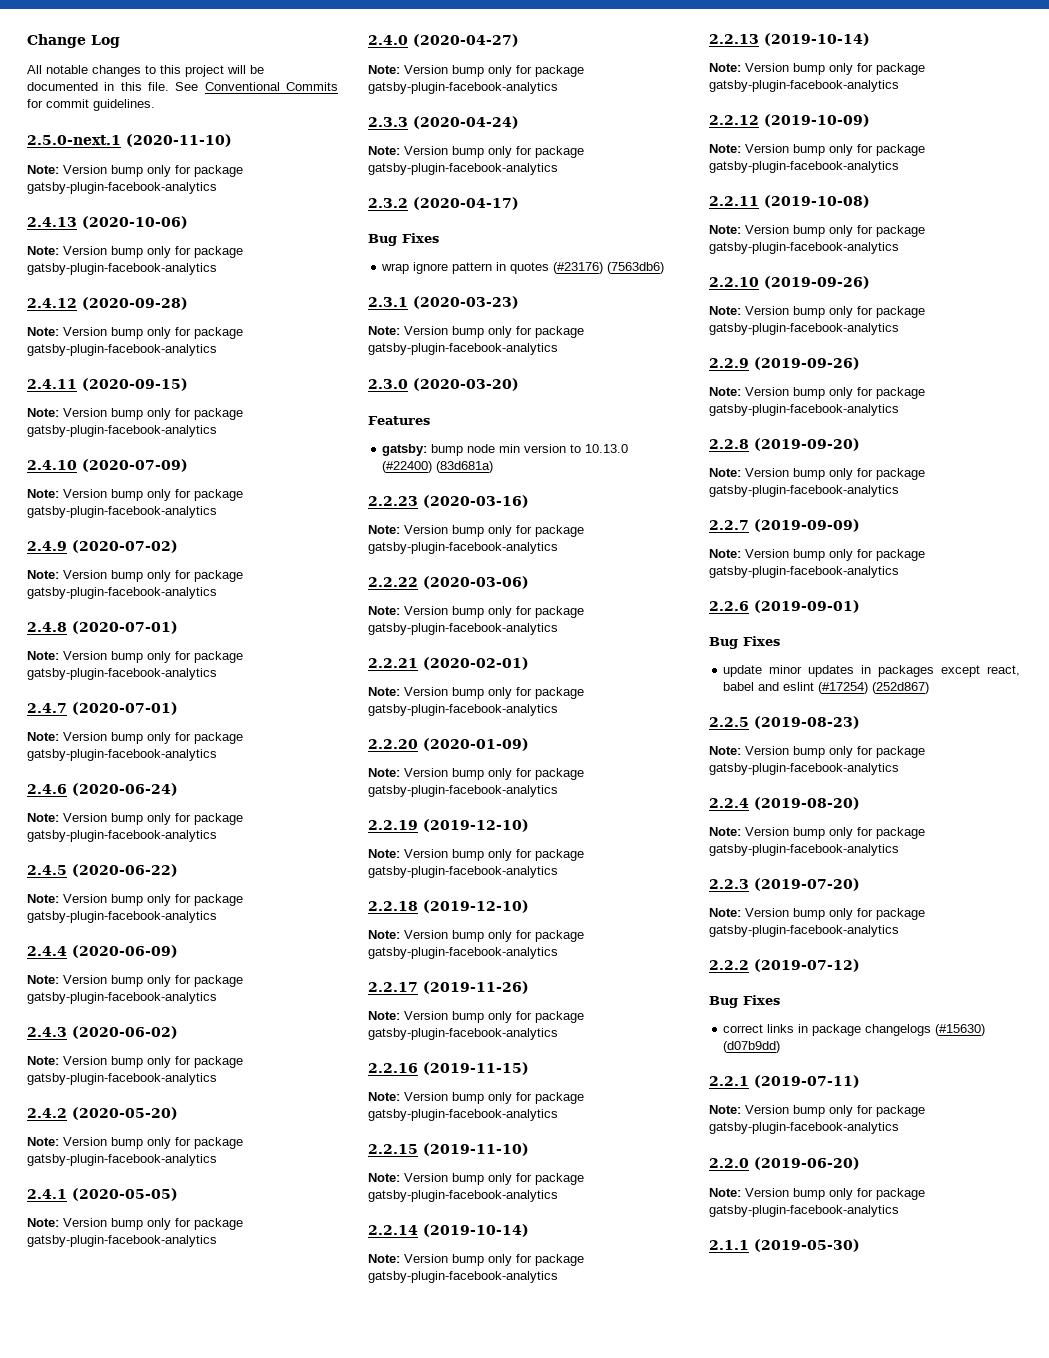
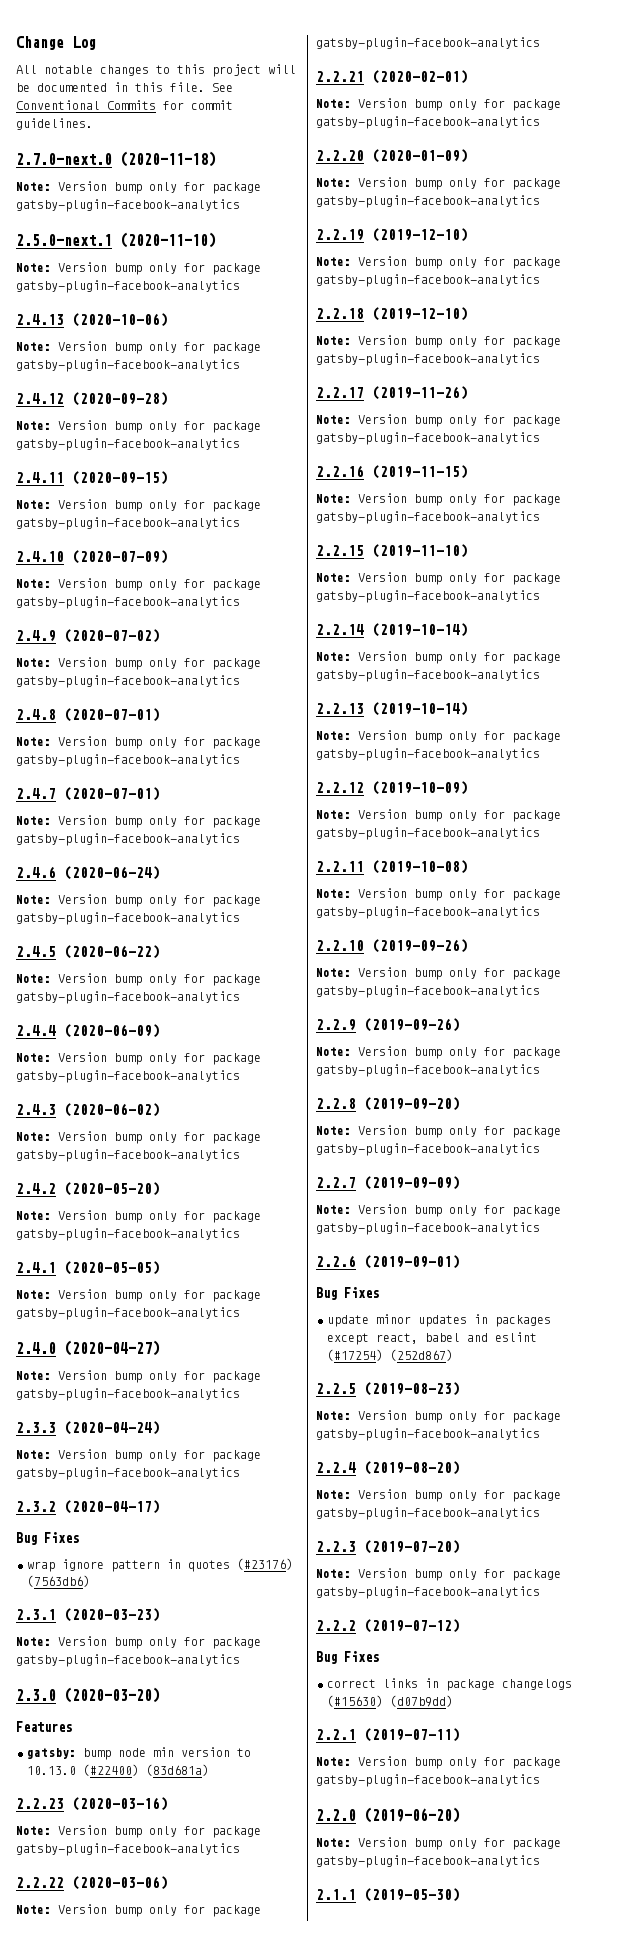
+ 2.7.0-next.0 (2020-11-18)
+ Note: Version bump only for package gatsby-plugin-facebook-analytics

